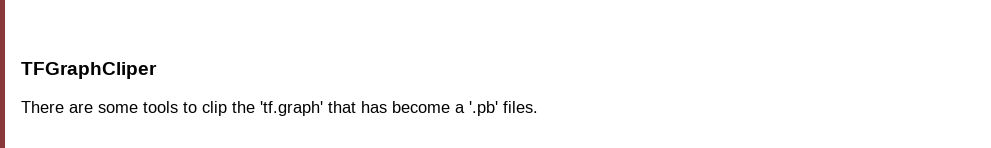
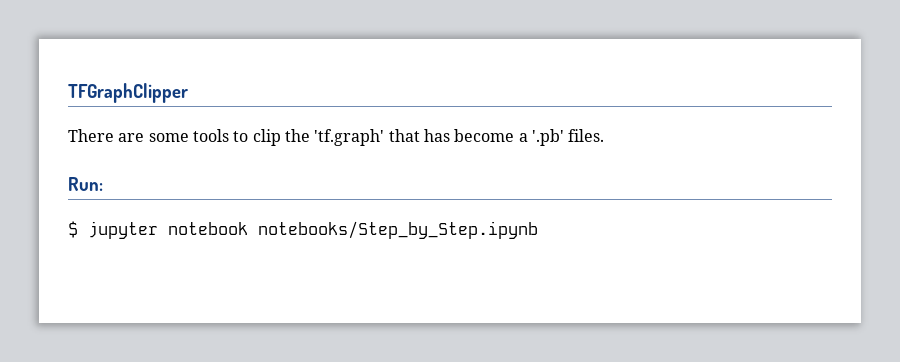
- TFGraphCliper
+ TFGraphClipper
+ Run:
+ $ jupyter notebook notebooks/Step_by_Step.ipynb

